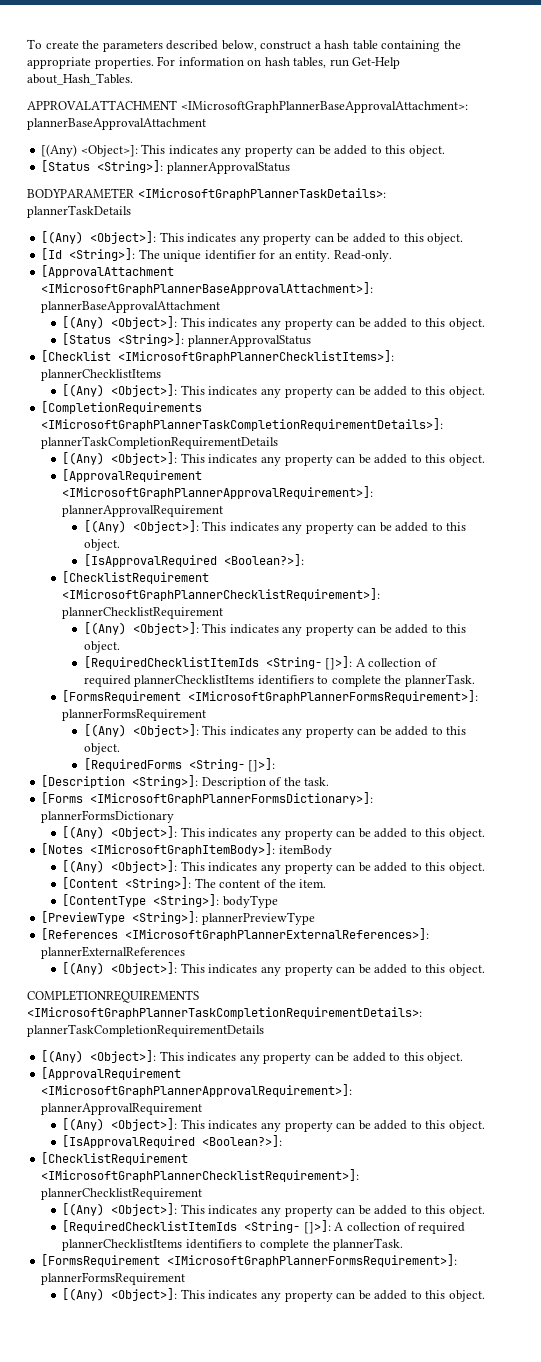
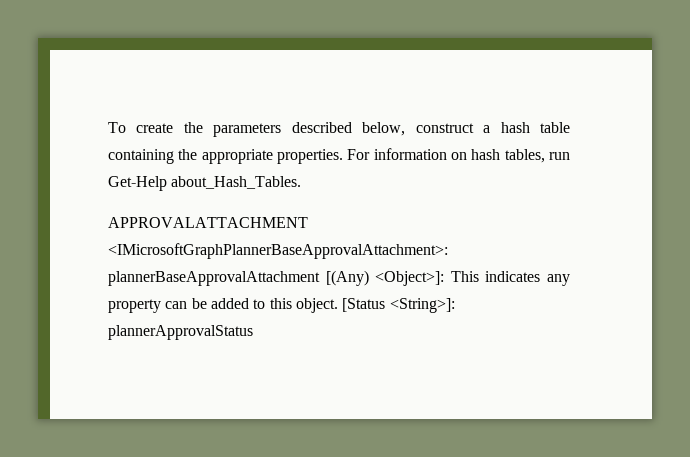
- APPROVALATTACHMENT <IMicrosoftGraphPlannerBaseApprovalAttachment>: plannerBaseApprovalAttachment
- [(Any) <Object>]: This indicates any property can be added to this object.
- [Status <String>]: plannerApprovalStatus
- BODYPARAMETER <IMicrosoftGraphPlannerTaskDetails>: plannerTaskDetails
- [(Any) <Object>]: This indicates any property can be added to this object.
- [Id <String>]: The unique identifier for an entity. Read-only.
- [ApprovalAttachment <IMicrosoftGraphPlannerBaseApprovalAttachment>]: plannerBaseApprovalAttachment
- [(Any) <Object>]: This indicates any property can be added to this object.
- [Status <String>]: plannerApprovalStatus
- [Checklist <IMicrosoftGraphPlannerChecklistItems>]: plannerChecklistItems
- [(Any) <Object>]: This indicates any property can be added to this object.
- [CompletionRequirements <IMicrosoftGraphPlannerTaskCompletionRequirementDetails>]: plannerTaskCompletionRequirementDetails
- [(Any) <Object>]: This indicates any property can be added to this object.
- [ApprovalRequirement <IMicrosoftGraphPlannerApprovalRequirement>]: plannerApprovalRequirement
- [(Any) <Object>]: This indicates any property can be added to this object.
- [IsApprovalRequired <Boolean?>]:
- [ChecklistRequirement <IMicrosoftGraphPlannerChecklistRequirement>]: plannerChecklistRequirement
- [(Any) <Object>]: This indicates any property can be added to this object.
- [RequiredChecklistItemIds <String- []>]: A collection of required plannerChecklistItems identifiers to complete the plannerTask.
- [FormsRequirement <IMicrosoftGraphPlannerFormsRequirement>]: plannerFormsRequirement
- [(Any) <Object>]: This indicates any property can be added to this object.
- [RequiredForms <String- []>]:
- [Description <String>]: Description of the task.
- [Forms <IMicrosoftGraphPlannerFormsDictionary>]: plannerFormsDictionary
- [(Any) <Object>]: This indicates any property can be added to this object.
- [Notes <IMicrosoftGraphItemBody>]: itemBody
- [(Any) <Object>]: This indicates any property can be added to this object.
- [Content <String>]: The content of the item.
- [ContentType <String>]: bodyType
- [PreviewType <String>]: plannerPreviewType
- [References <IMicrosoftGraphPlannerExternalReferences>]: plannerExternalReferences
- [(Any) <Object>]: This indicates any property can be added to this object.
- COMPLETIONREQUIREMENTS <IMicrosoftGraphPlannerTaskCompletionRequirementDetails>: plannerTaskCompletionRequirementDetails
- [(Any) <Object>]: This indicates any property can be added to this object.
- [ApprovalRequirement <IMicrosoftGraphPlannerApprovalRequirement>]: plannerApprovalRequirement
- [(Any) <Object>]: This indicates any property can be added to this object.
- [IsApprovalRequired <Boolean?>]:
- [ChecklistRequirement <IMicrosoftGraphPlannerChecklistRequirement>]: plannerChecklistRequirement
- [(Any) <Object>]: This indicates any property can be added to this object.
- [RequiredChecklistItemIds <String- []>]: A collection of required plannerChecklistItems identifiers to complete the plannerTask.
- [FormsRequirement <IMicrosoftGraphPlannerFormsRequirement>]: plannerFormsRequirement
- [(Any) <Object>]: This indicates any property can be added to this object.
+ APPROVALATTACHMENT <IMicrosoftGraphPlannerBaseApprovalAttachment>: plannerBaseApprovalAttachment [(Any) <Object>]: This indicates any property can be added to this object. [Status <String>]: plannerApprovalStatus

